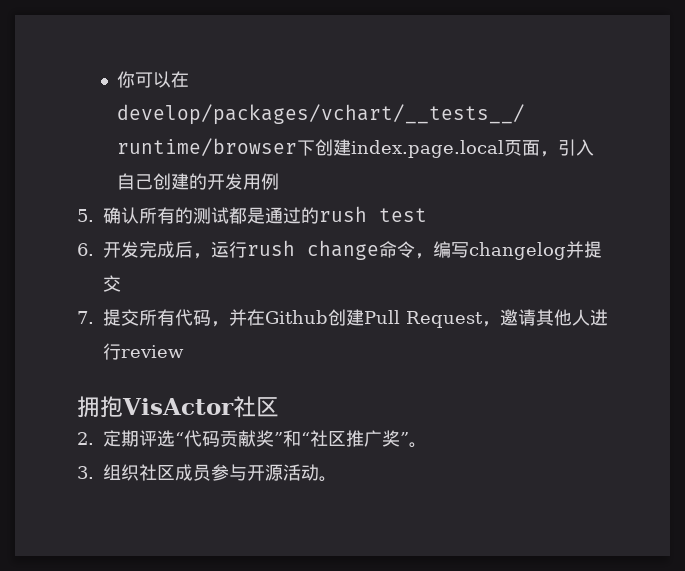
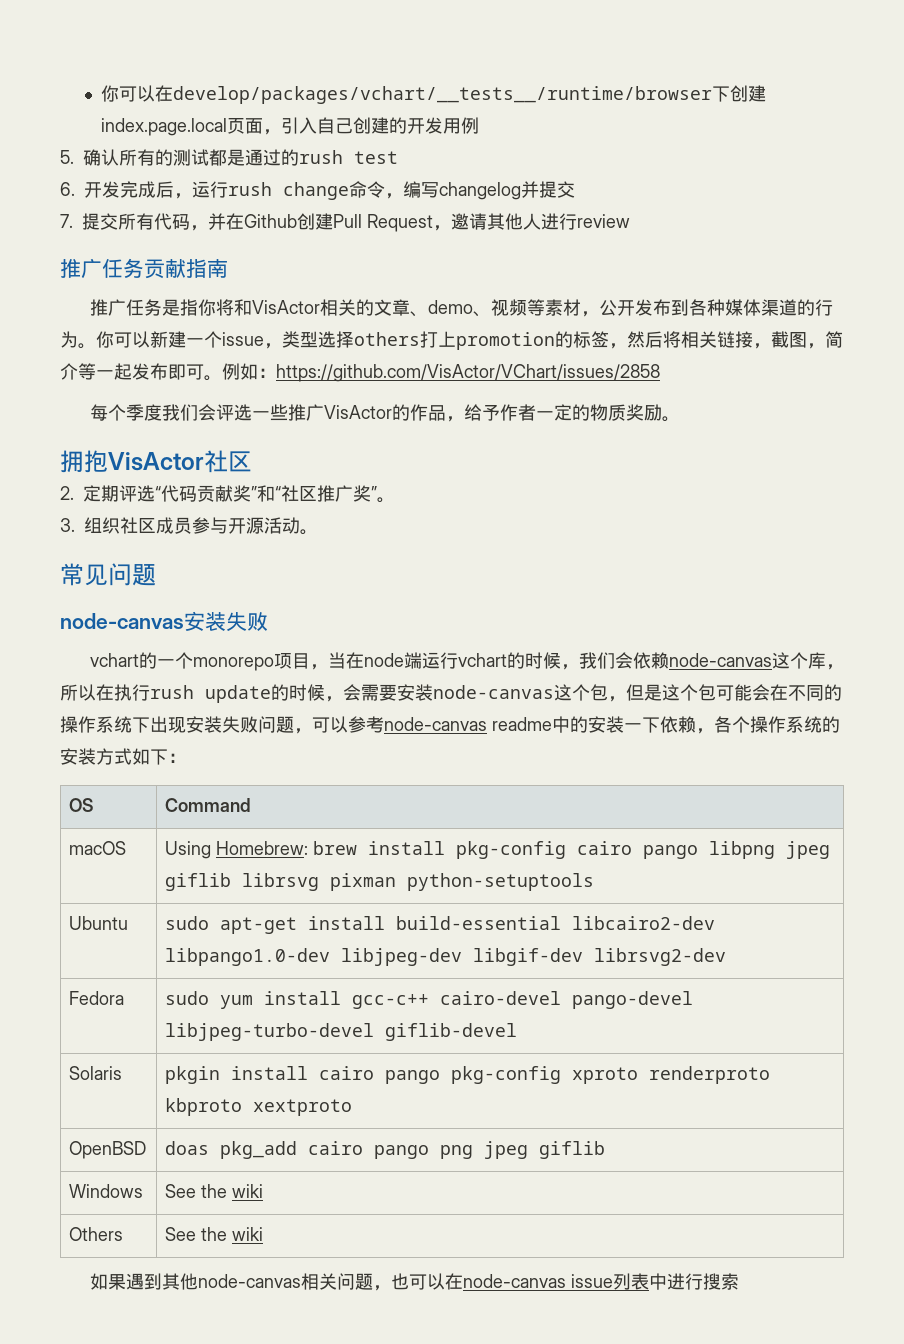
+ 推广任务贡献指南
+ 推广任务是指你将和VisActor相关的文章、demo、视频等素材，公开发布到各种媒体渠道的行为。你可以新建一个issue，类型选择others打上promotion的标签，然后将相关链接，截图，简介等一起发布即可。例如：https://github.com/VisActor/VChart/issues/2858
+ 每个季度我们会评选一些推广VisActor的作品，给予作者一定的物质奖励。
+ 常见问题
+ node-canvas安装失败
+ vchart的一个monorepo项目，当在node端运行vchart的时候，我们会依赖node-canvas这个库，所以在执行rush update的时候，会需要安装node-canvas这个包，但是这个包可能会在不同的操作系统下出现安装失败问题，可以参考node-canvas readme中的安装一下依赖，各个操作系统的安装方式如下：
+ OS | Command
+ macOS | Using Homebrew: brew install pkg-config cairo pango libpng jpeg giflib librsvg pixman python-setuptools
+ Ubuntu | sudo apt-get install build-essential libcairo2-dev libpango1.0-dev libjpeg-dev libgif-dev librsvg2-dev
+ Fedora | sudo yum install gcc-c++ cairo-devel pango-devel libjpeg-turbo-devel giflib-devel
+ Solaris | pkgin install cairo pango pkg-config xproto renderproto kbproto xextproto
+ OpenBSD | doas pkg_add cairo pango png jpeg giflib
+ Windows | See the wiki
+ Others | See the wiki
+ 如果遇到其他node-canvas相关问题，也可以在node-canvas issue列表中进行搜索

